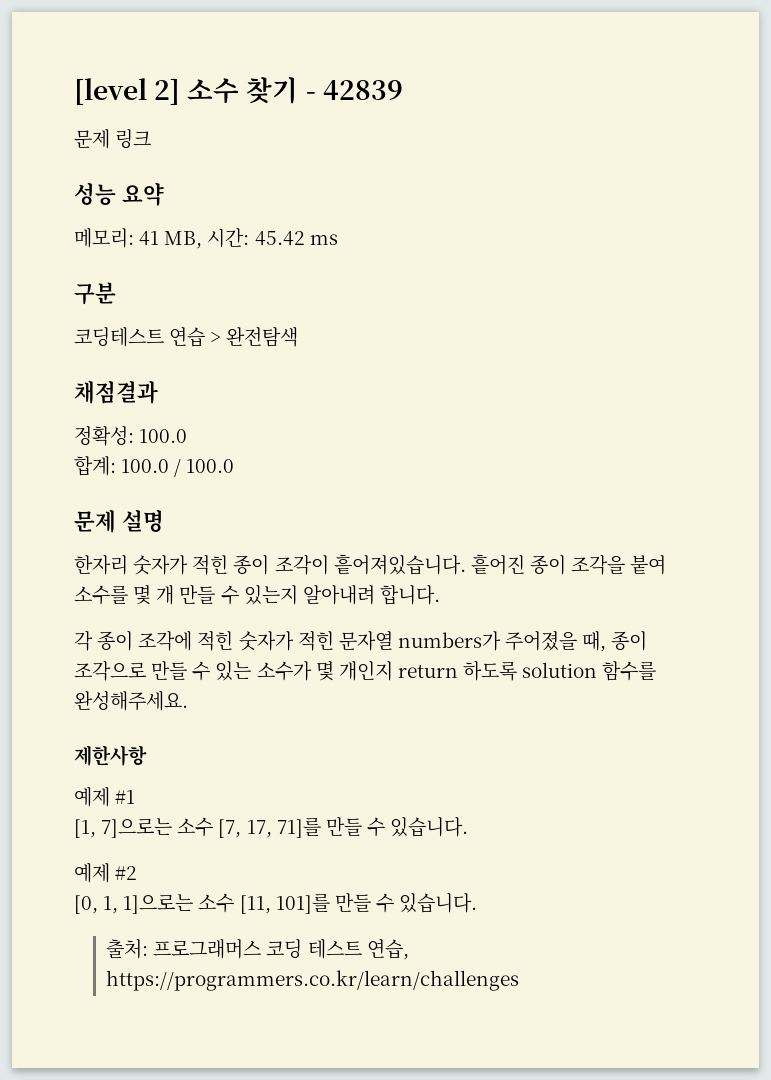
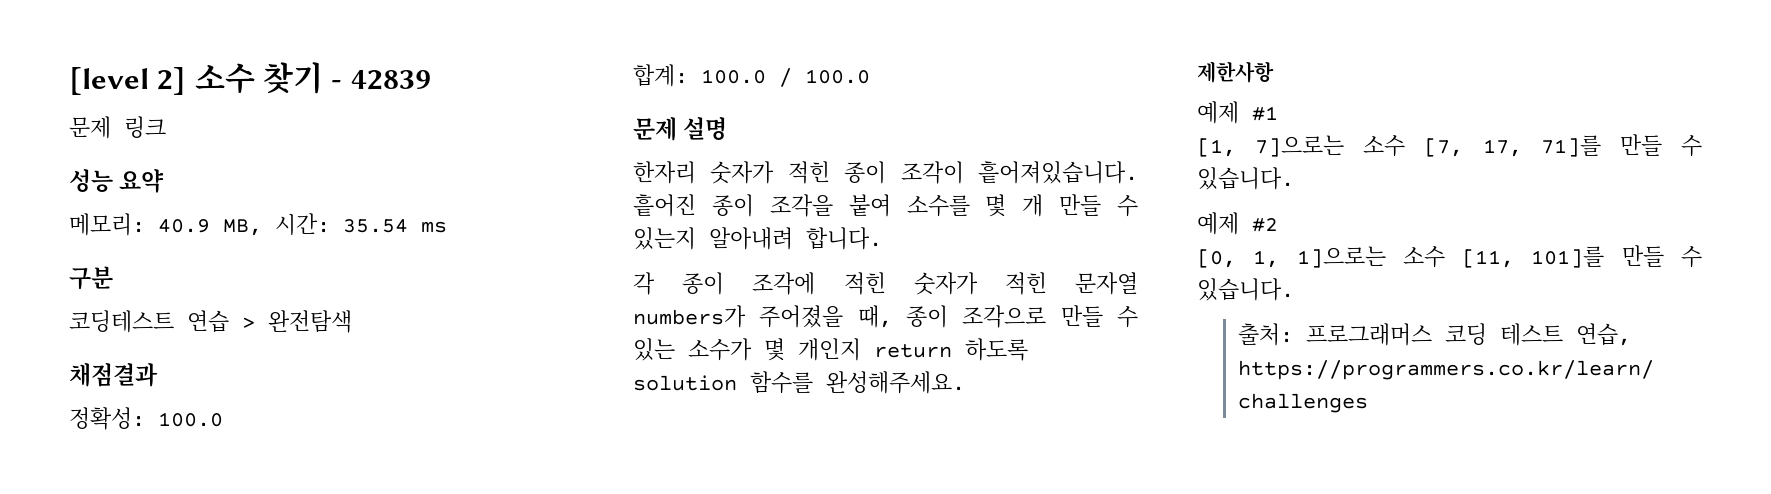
- 메모리: 41 MB, 시간: 45.42 ms
+ 메모리: 40.9 MB, 시간: 35.54 ms

